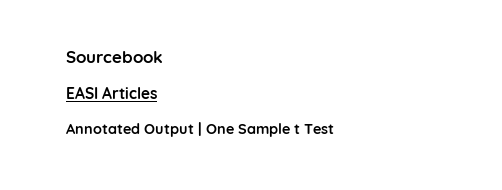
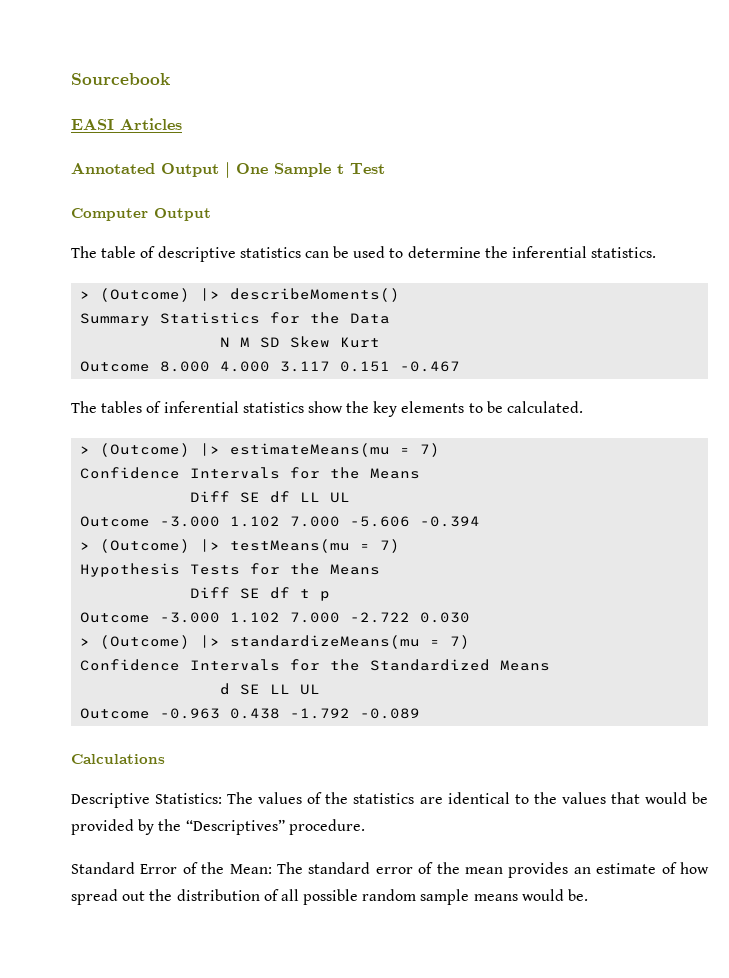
+ Computer Output
+ The table of descriptive statistics can be used to determine the inferential statistics.
+ > (Outcome) |> describeMoments()
+ Summary Statistics for the Data
+ N M SD Skew Kurt
+ Outcome 8.000 4.000 3.117 0.151 -0.467
+ The tables of inferential statistics show the key elements to be calculated.
+ > (Outcome) |> estimateMeans(mu = 7)
+ Confidence Intervals for the Means
+ Diff SE df LL UL
+ Outcome -3.000 1.102 7.000 -5.606 -0.394
+ > (Outcome) |> testMeans(mu = 7)
+ Hypothesis Tests for the Means
+ Diff SE df t p
+ Outcome -3.000 1.102 7.000 -2.722 0.030
+ > (Outcome) |> standardizeMeans(mu = 7)
+ Confidence Intervals for the Standardized Means
+ d SE LL UL
+ Outcome -0.963 0.438 -1.792 -0.089
+ Calculations
+ Descriptive Statistics: The values of the statistics are identical to the values that would be provided by the “Descriptives” procedure.
+ Standard Error of the Mean: The standard error of the mean provides an estimate of how spread out the distribution of all possible random sample means would be.

